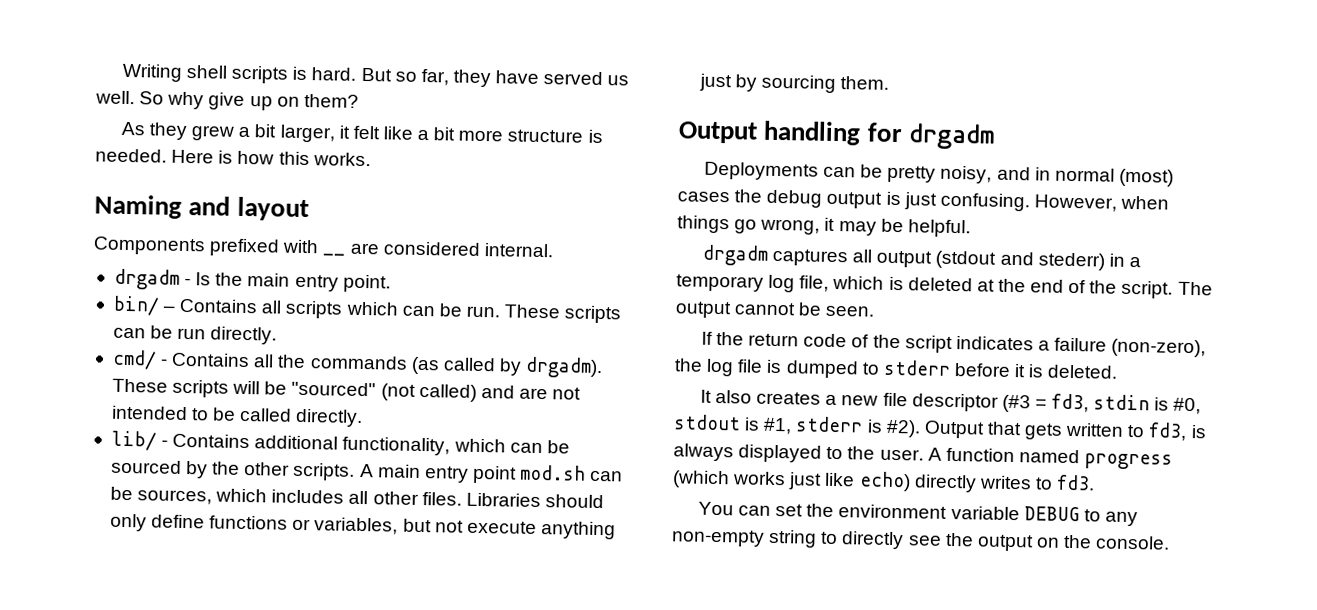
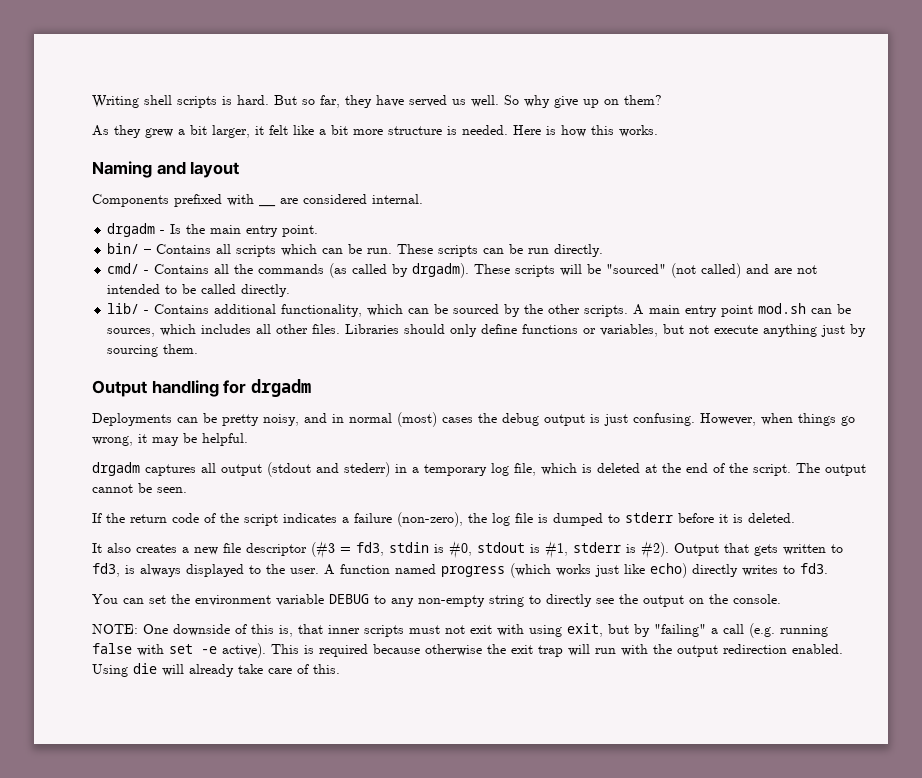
+ NOTE: One downside of this is, that inner scripts must not exit with using exit, but by "failing" a call (e.g. running false with set -e active). This is required because otherwise the exit trap will run with the output redirection enabled. Using die will already take care of this.

